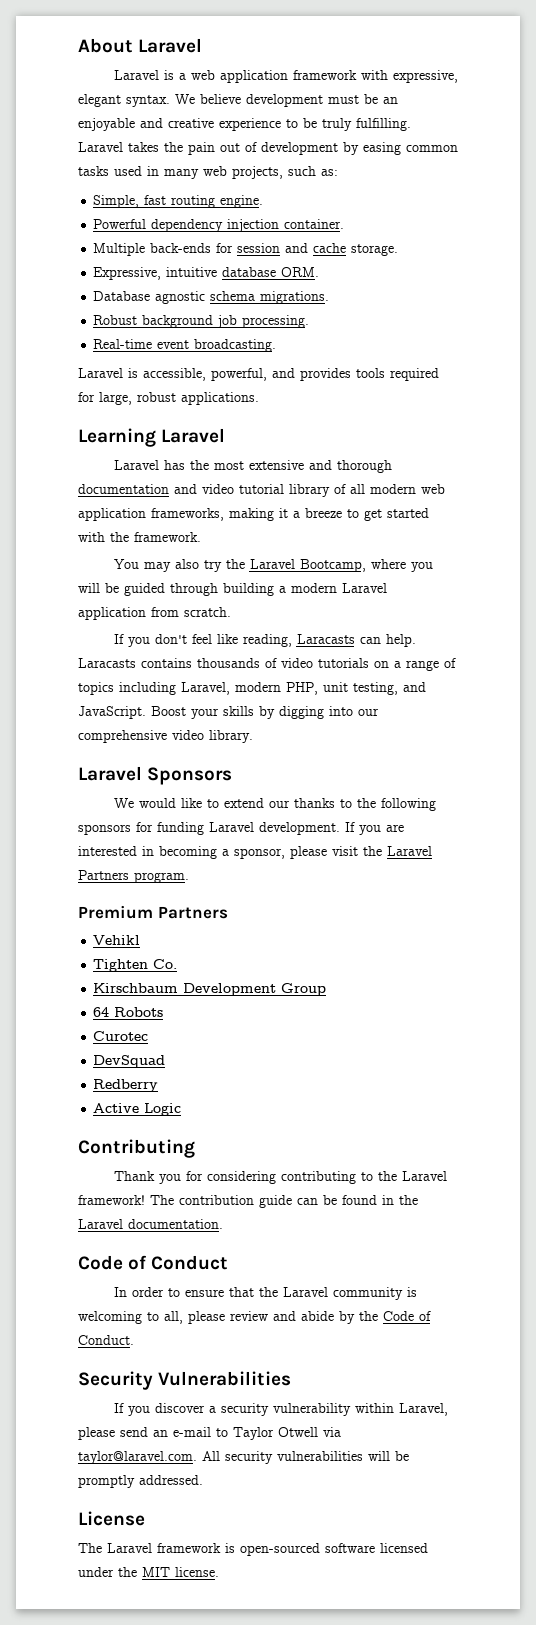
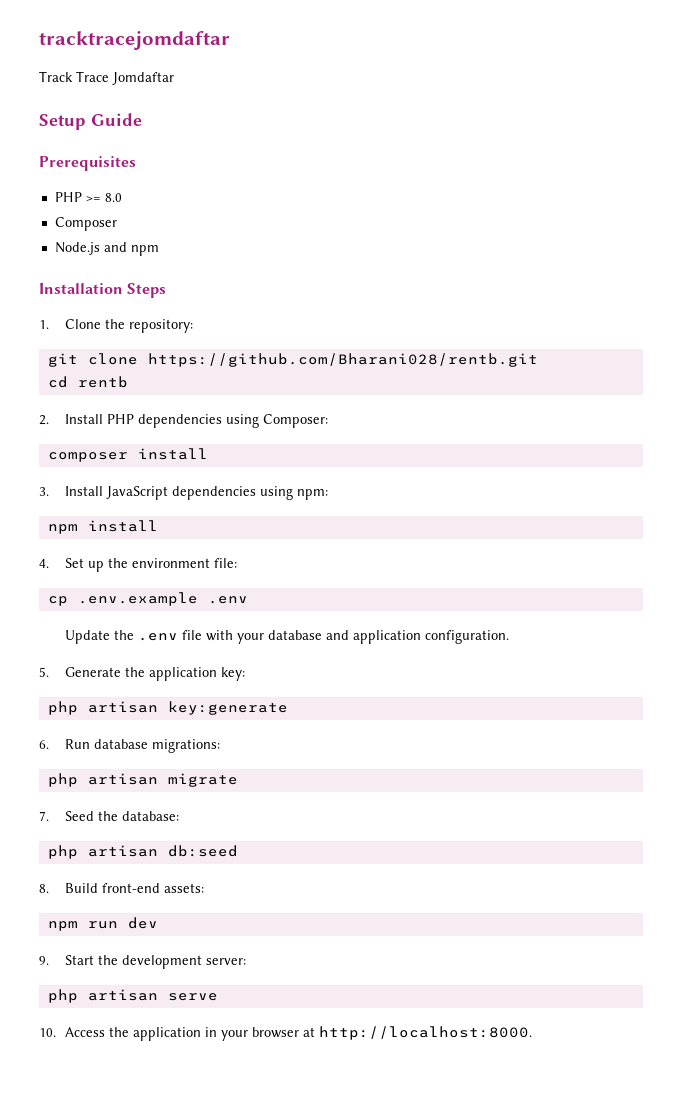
- About Laravel
- Laravel is a web application framework with expressive, elegant syntax. We believe development must be an enjoyable and creative experience to be truly fulfilling. Laravel takes the pain out of development by easing common tasks used in many web projects, such as:
- Simple, fast routing engine.
- Powerful dependency injection container.
- Multiple back-ends for session and cache storage.
- Expressive, intuitive database ORM.
- Database agnostic schema migrations.
- Robust background job processing.
- Real-time event broadcasting.
- Laravel is accessible, powerful, and provides tools required for large, robust applications.
- Learning Laravel
- Laravel has the most extensive and thorough documentation and video tutorial library of all modern web application frameworks, making it a breeze to get started with the framework.
- You may also try the Laravel Bootcamp, where you will be guided through building a modern Laravel application from scratch.
- If you don't feel like reading, Laracasts can help. Laracasts contains thousands of video tutorials on a range of topics including Laravel, modern PHP, unit testing, and JavaScript. Boost your skills by digging into our comprehensive video library.
- Laravel Sponsors
- We would like to extend our thanks to the following sponsors for funding Laravel development. If you are interested in becoming a sponsor, please visit the Laravel Partners program.
- Premium Partners
- Vehikl
- Tighten Co.
- Kirschbaum Development Group
- 64 Robots
- Curotec
- DevSquad
- Redberry
- Active Logic
- Contributing
- Thank you for considering contributing to the Laravel framework! The contribution guide can be found in the Laravel documentation.
- Code of Conduct
- In order to ensure that the Laravel community is welcoming to all, please review and abide by the Code of Conduct.
- Security Vulnerabilities
- If you discover a security vulnerability within Laravel, please send an e-mail to Taylor Otwell via taylor@laravel.com. All security vulnerabilities will be promptly addressed.
- License
- The Laravel framework is open-sourced software licensed under the MIT license.
+ tracktracejomdaftar
+ Track Trace Jomdaftar
+ Setup Guide
+ Prerequisites
+ PHP >= 8.0
+ Composer
+ Node.js and npm
+ Installation Steps
+ 1. Clone the repository:
+ git clone https://github.com/Bharani028/rentb.git
+ cd rentb
+ 2. Install PHP dependencies using Composer:
+ composer install
+ 3. Install JavaScript dependencies using npm:
+ npm install
+ 4. Set up the environment file:
+ cp .env.example .env
+ Update the .env file with your database and application configuration.
+ 5. Generate the application key:
+ php artisan key:generate
+ 6. Run database migrations:
+ php artisan migrate
+ 7. Seed the database:
+ php artisan db:seed
+ 8. Build front-end assets:
+ npm run dev
+ 9. Start the development server:
+ php artisan serve
+ 10. Access the application in your browser at http://localhost:8000.

